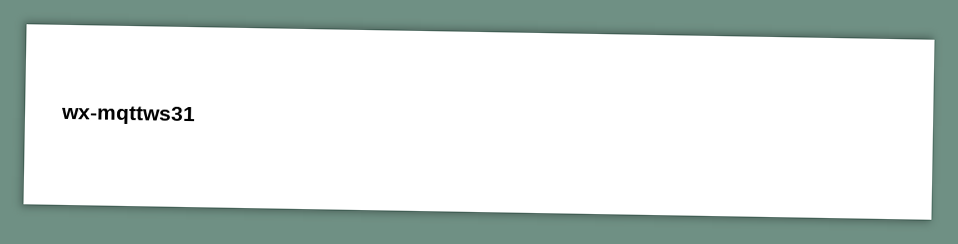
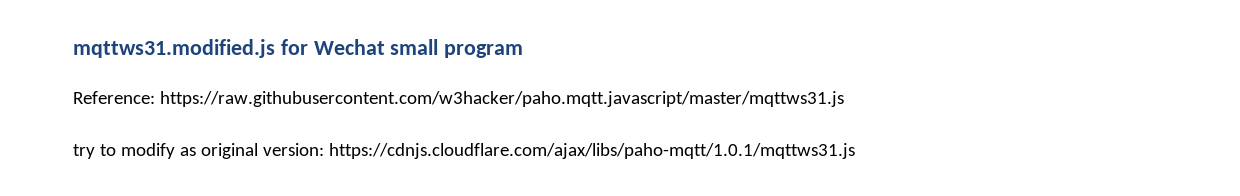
- wx-mqttws31
+ mqttws31.modified.js for Wechat small program
+ Reference: https://raw.githubusercontent.com/w3hacker/paho.mqtt.javascript/master/mqttws31.js
+ try to modify as original version: https://cdnjs.cloudflare.com/ajax/libs/paho-mqtt/1.0.1/mqttws31.js

